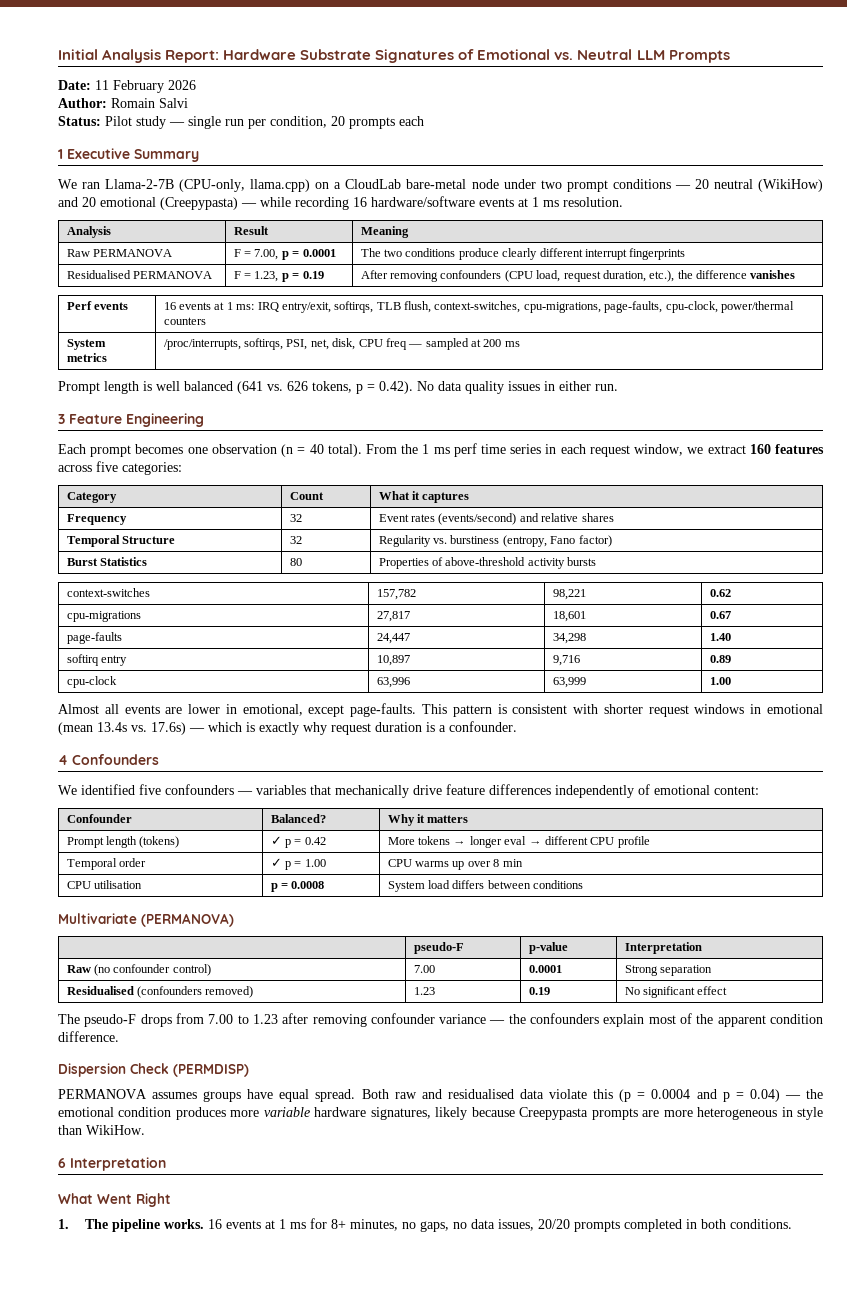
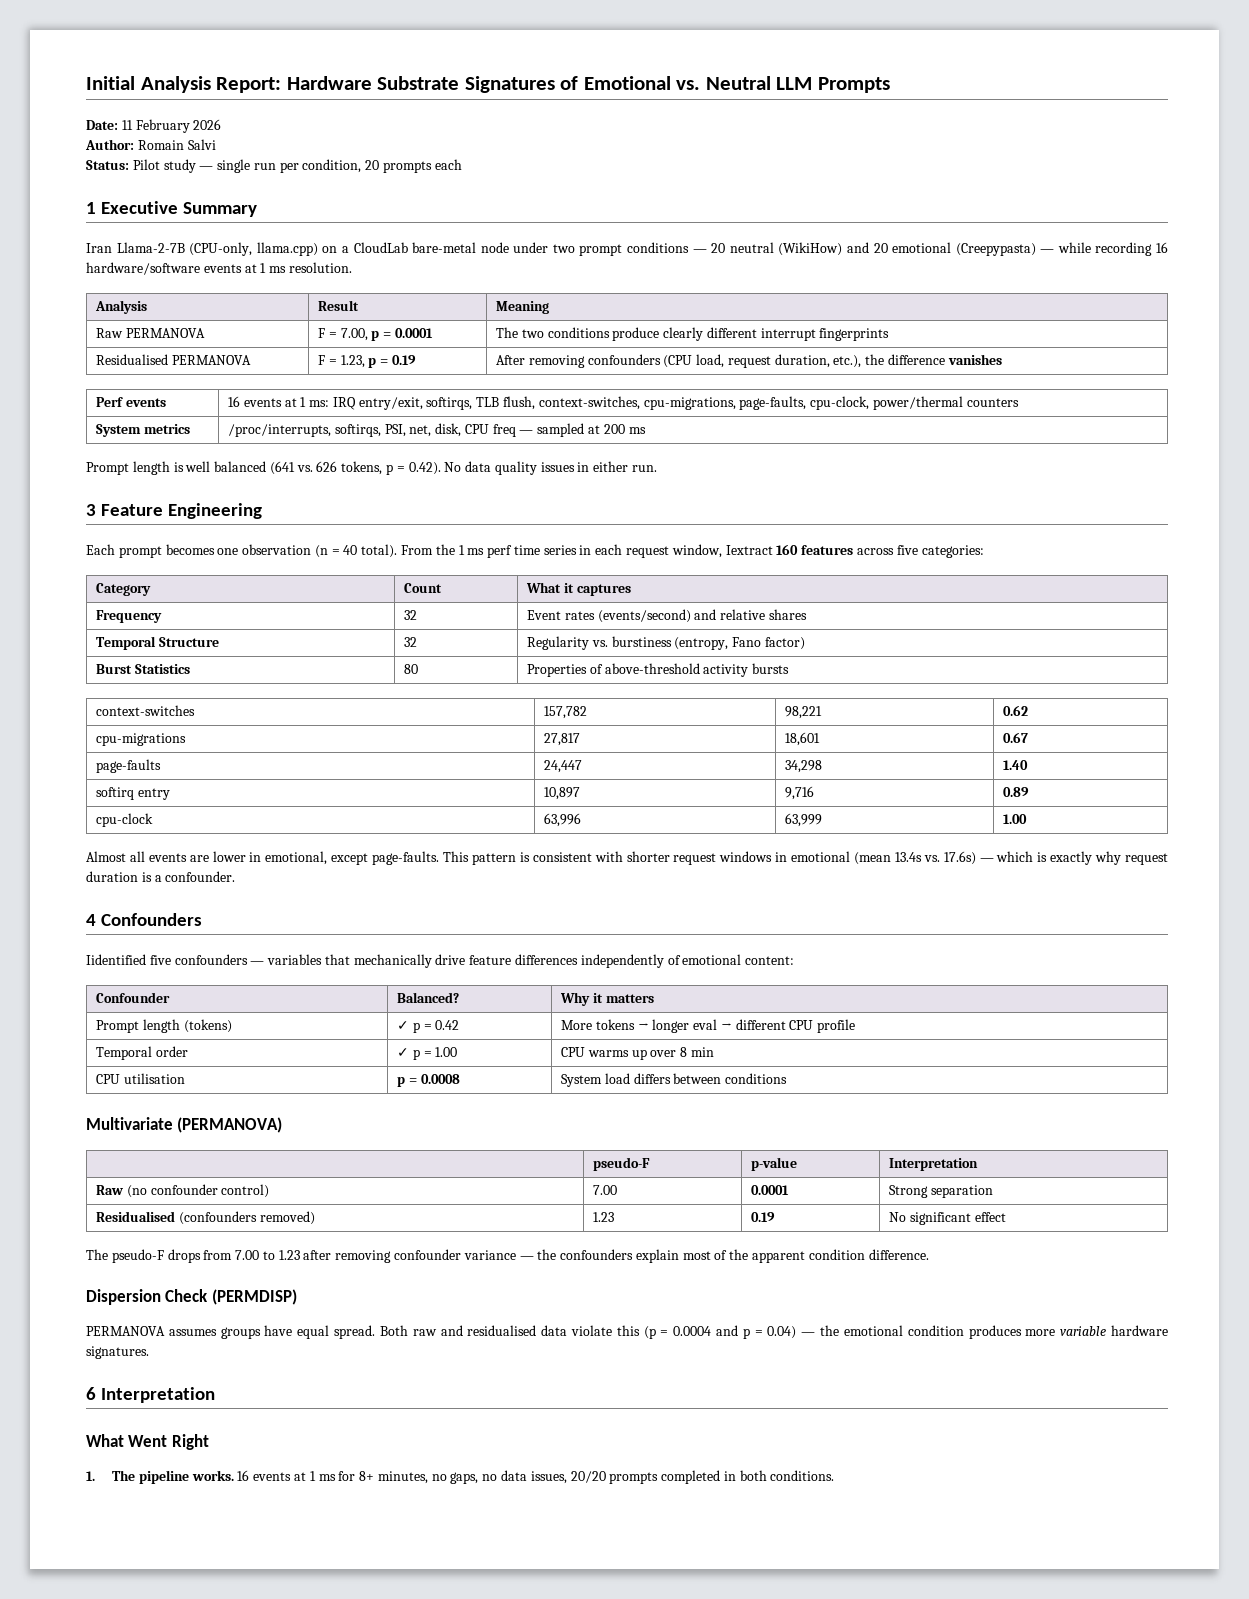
- We ran Llama-2-7B (CPU-only, llama.cpp) on a CloudLab bare-metal node under two prompt conditions — 20 neutral (WikiHow) and 20 emotional (Creepypasta) — while recording 16 hardware/software events at 1 ms resolution.
+ Iran Llama-2-7B (CPU-only, llama.cpp) on a CloudLab bare-metal node under two prompt conditions — 20 neutral (WikiHow) and 20 emotional (Creepypasta) — while recording 16 hardware/software events at 1 ms resolution.
- From the 1 ms perf time series in each request window, we extract 160 features across five categories:
+ From the 1 ms perf time series in each request window, Iextract 160 features across five categories:
- We identified five confounders — variables that mechanically drive feature differences independently of emotional content:
+ Iidentified five confounders — variables that mechanically drive feature differences independently of emotional content:
- Both raw and residualised data violate this (p = 0.0004 and p = 0.04) — the emotional condition produces more variable hardware signatures, likely because Creepypasta prompts are more heterogeneous in style than WikiHow.
+ Both raw and residualised data violate this (p = 0.0004 and p = 0.04) — the emotional condition produces more variable hardware signatures.

